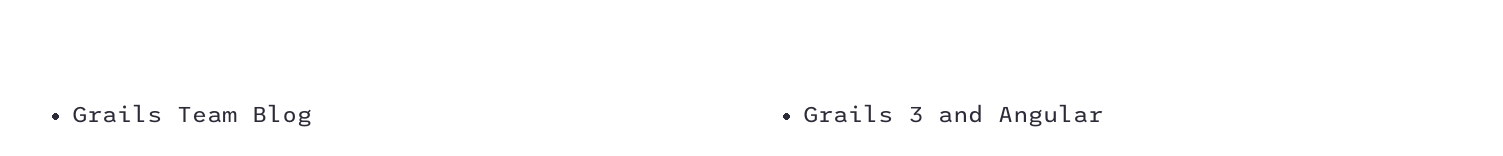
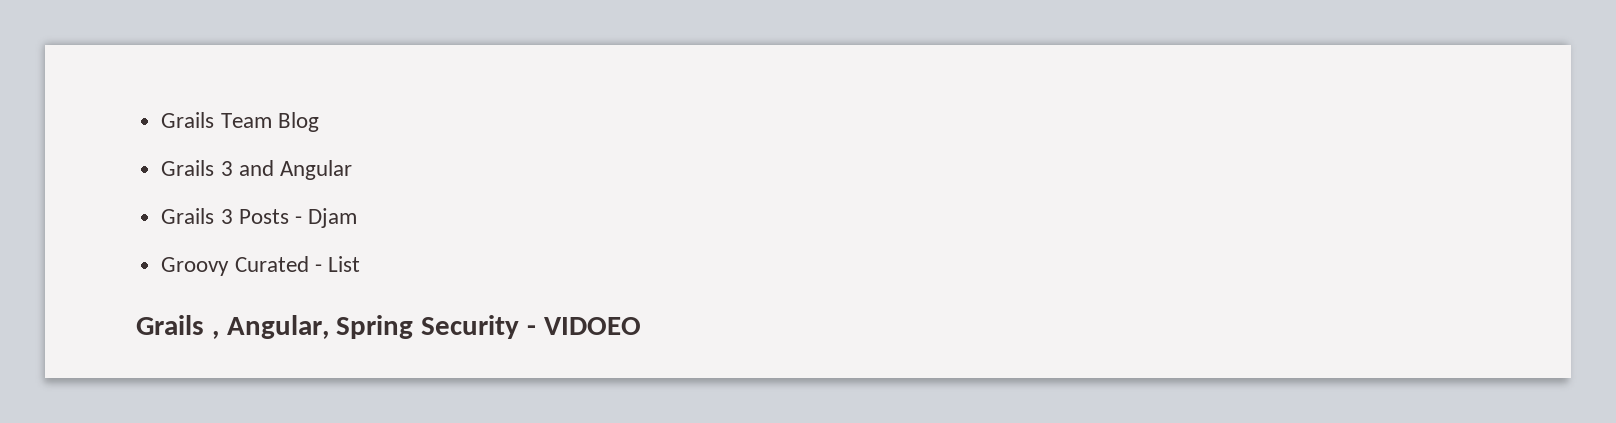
+ Grails 3 Posts - Djam
+ Groovy Curated - List
+ Grails , Angular, Spring Security - VIDOEO

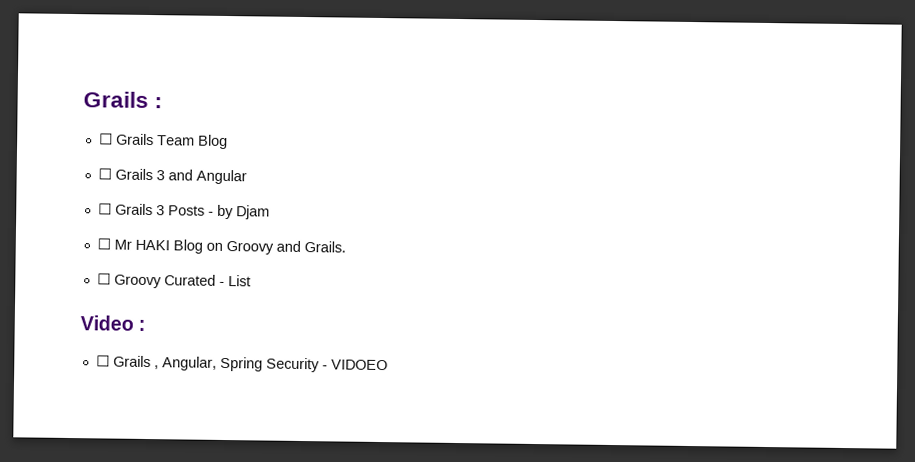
- Grails Team Blog
+ Grails :
+ ☐ Grails Team Blog
- Grails 3 and Angular
+ ☐ Grails 3 and Angular
- Grails 3 Posts - Djam
+ ☐ Grails 3 Posts - by Djam
- Groovy Curated - List
+ ☐ Mr HAKI Blog on Groovy and Grails.
+ ☐ Groovy Curated - List
- Grails , Angular, Spring Security - VIDOEO
+ Video :
+ ☐ Grails , Angular, Spring Security - VIDOEO

